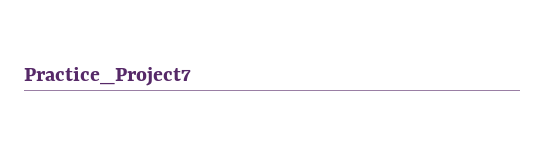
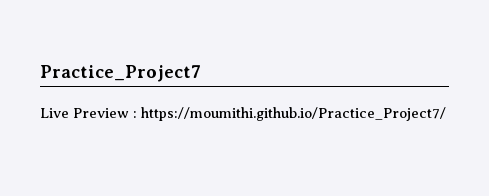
+ Live Preview : https://moumithi.github.io/Practice_Project7/

